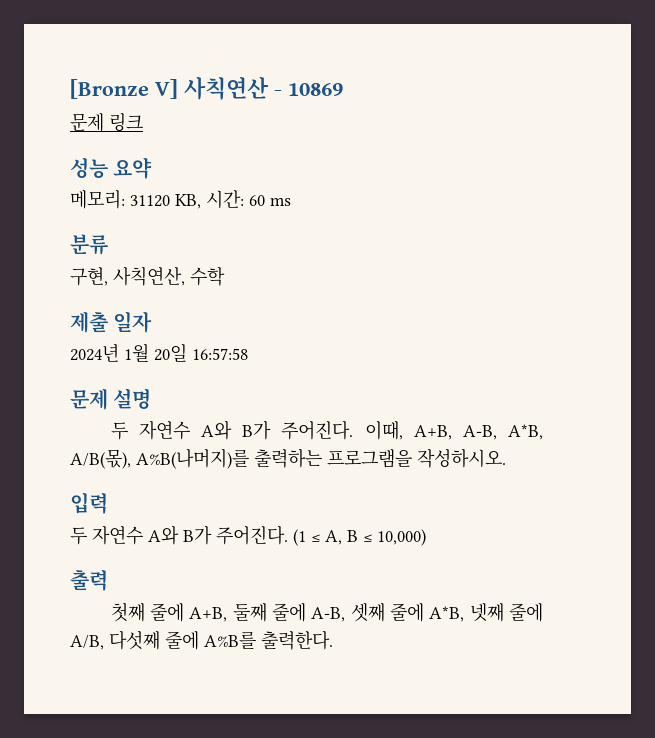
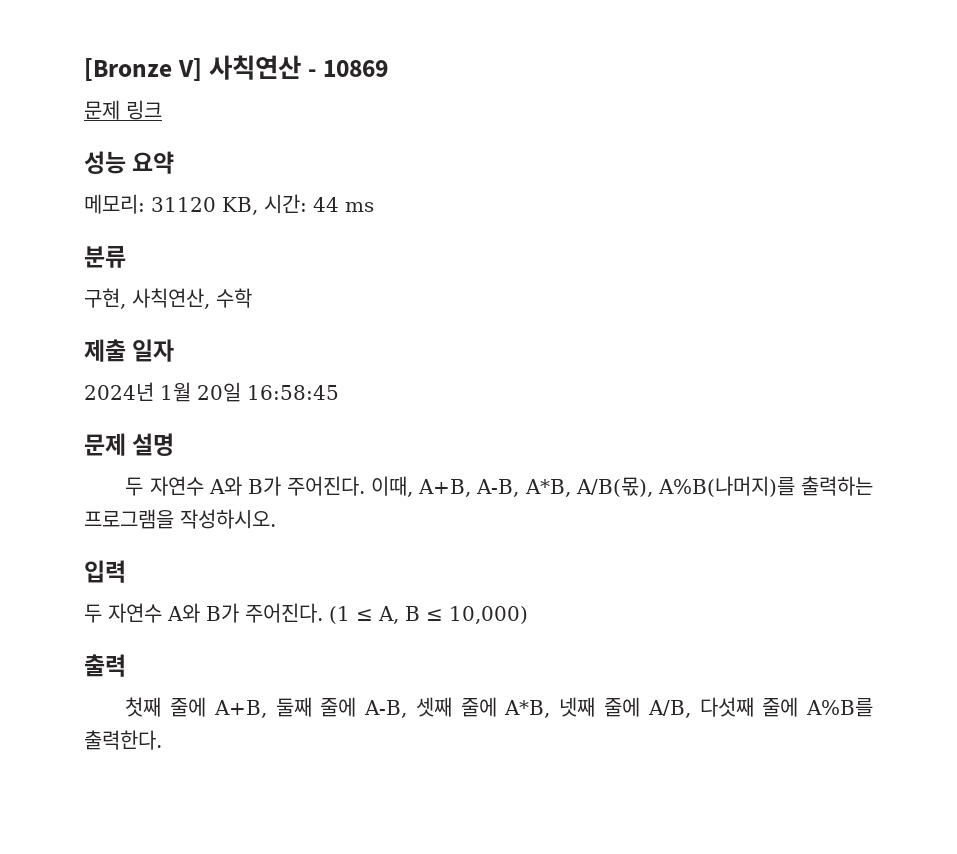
- 메모리: 31120 KB, 시간: 60 ms
+ 메모리: 31120 KB, 시간: 44 ms
- 2024년 1월 20일 16:57:58
+ 2024년 1월 20일 16:58:45

